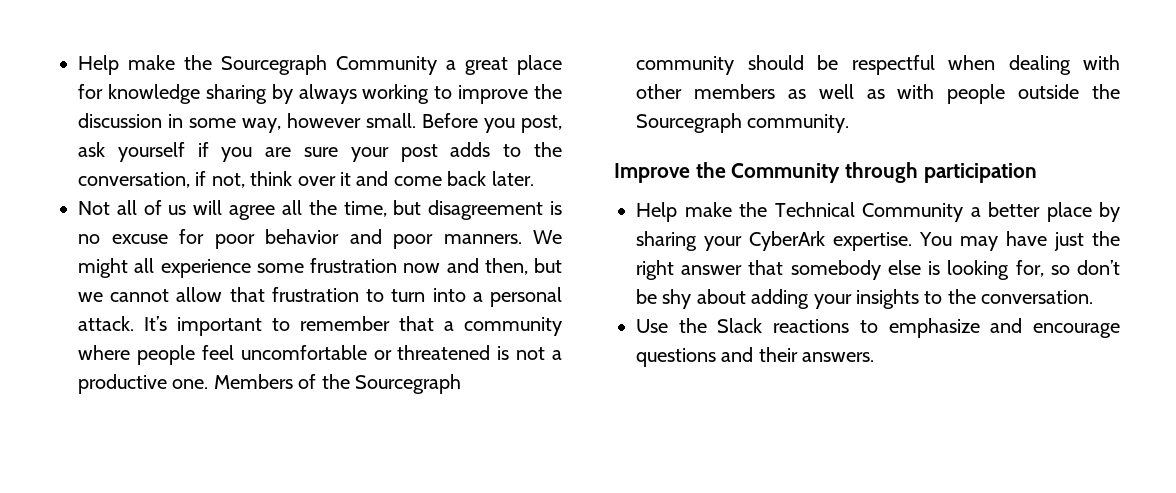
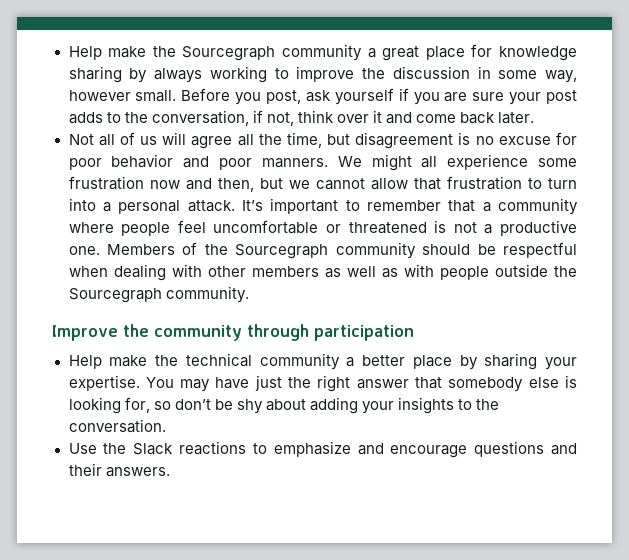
- Help make the Sourcegraph Community a great place for knowledge sharing by always working to improve the discussion in some way, however small.
+ Help make the Sourcegraph community a great place for knowledge sharing by always working to improve the discussion in some way, however small.
- Improve the Community through participation
+ Improve the community through participation
- Help make the Technical Community a better place by sharing your CyberArk expertise.
+ Help make the technical community a better place by sharing your expertise.

